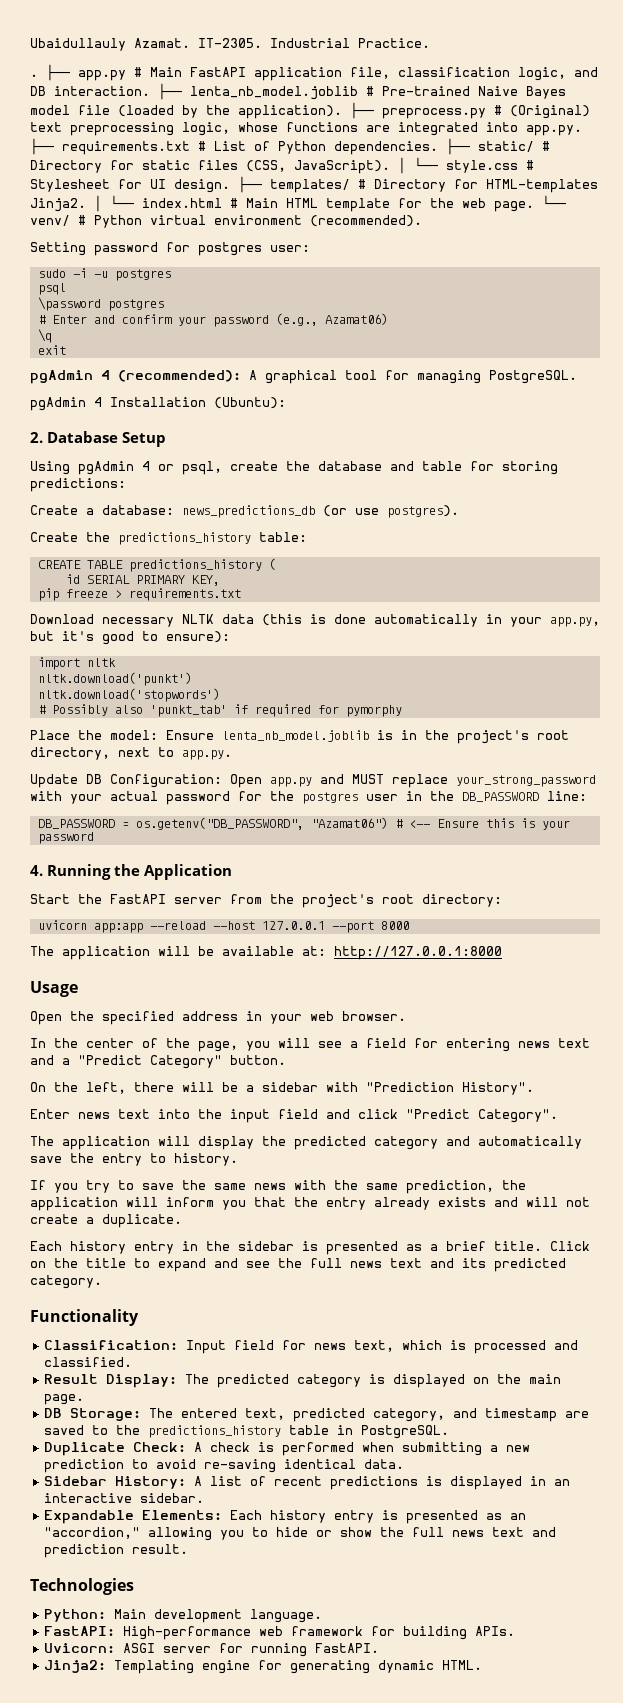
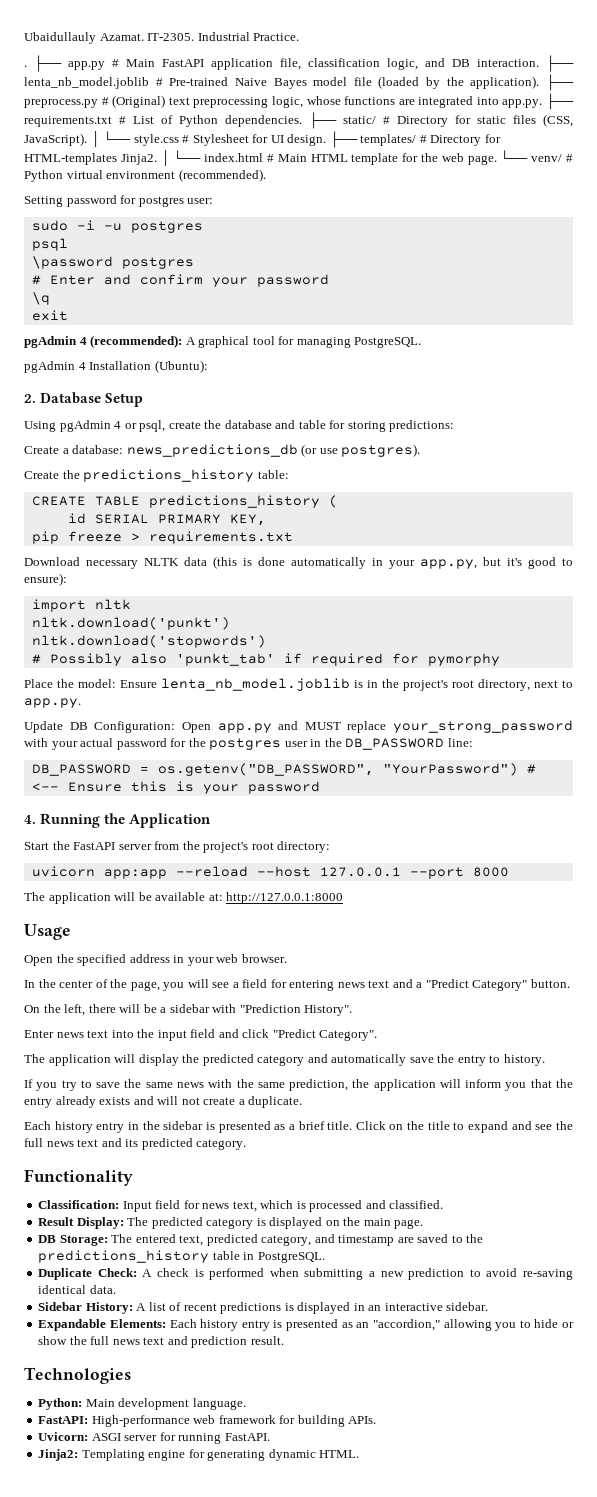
- # Enter and confirm your password (e.g., Azamat06)
+ # Enter and confirm your password
- DB_PASSWORD = os.getenv("DB_PASSWORD", "Azamat06") # <-- Ensure this is your password
+ DB_PASSWORD = os.getenv("DB_PASSWORD", "YourPassword") # <-- Ensure this is your password

